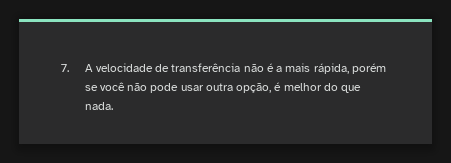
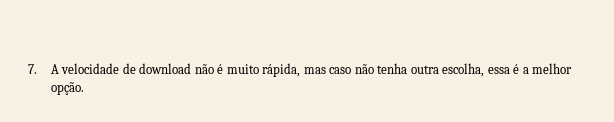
- 7. A velocidade de transferência não é a mais rápida, porém se você não pode usar outra opção, é melhor do que nada.
+ 7. A velocidade de download não é muito rápida, mas caso não tenha outra escolha, essa é a melhor opção.

